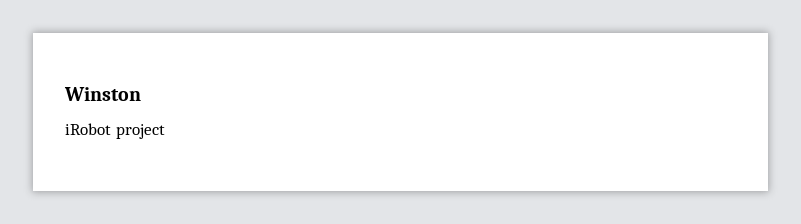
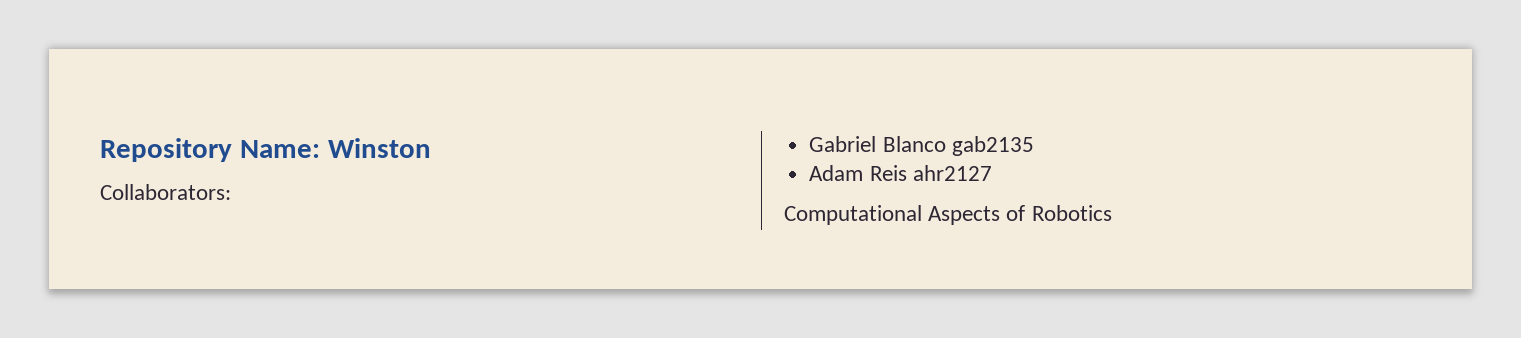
- Winston
+ Repository Name: Winston
- iRobot project
+ Collaborators:
+ Gabriel Blanco gab2135
+ Adam Reis ahr2127
+ Computational Aspects of Robotics

